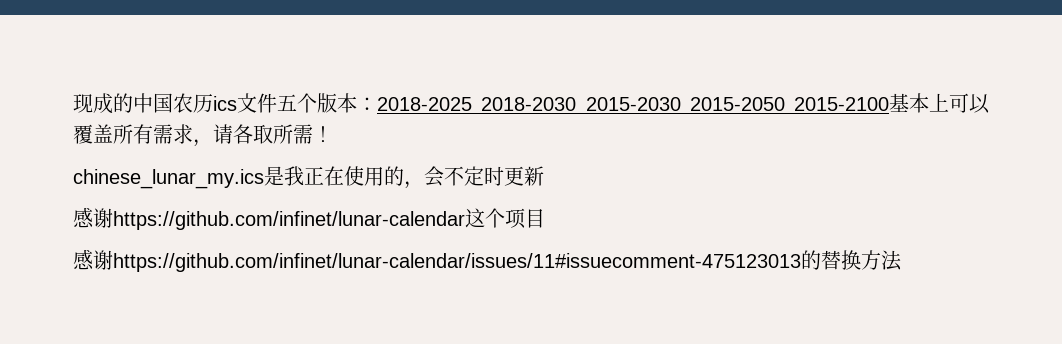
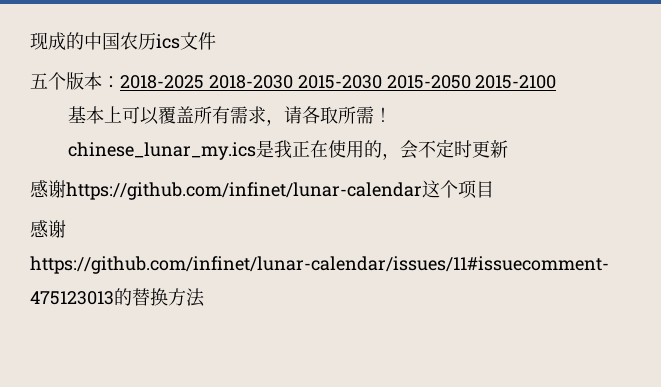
- 现成的中国农历ics文件五个版本：2018-2025 2018-2030 2015-2030 2015-2050 2015-2100基本上可以覆盖所有需求，请各取所需！
+ 现成的中国农历ics文件
+ 五个版本：2018-2025 2018-2030 2015-2030 2015-2050 2015-2100
+ 基本上可以覆盖所有需求，请各取所需！

